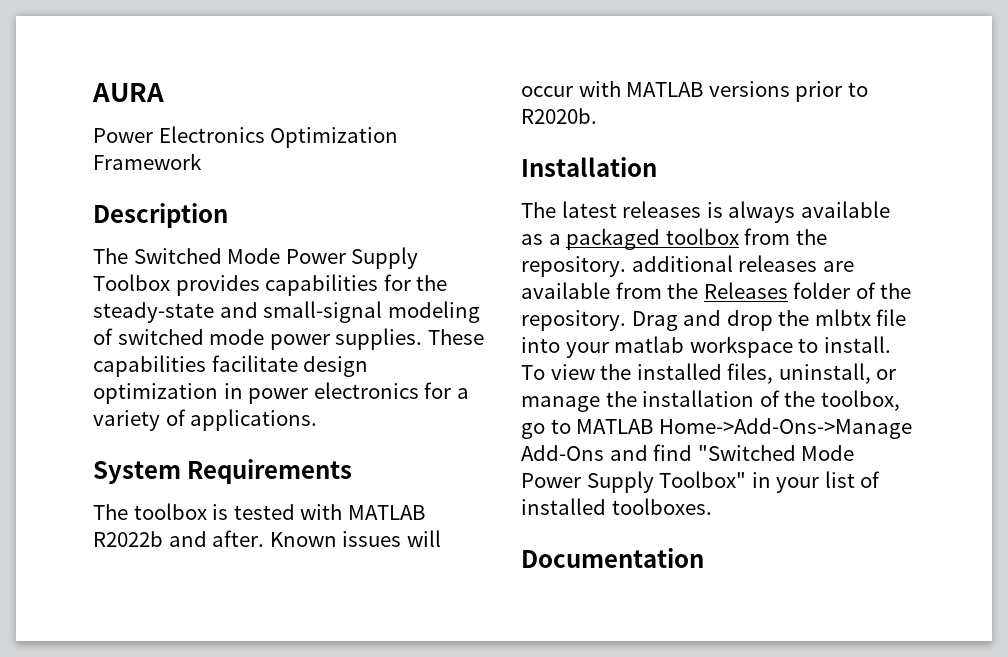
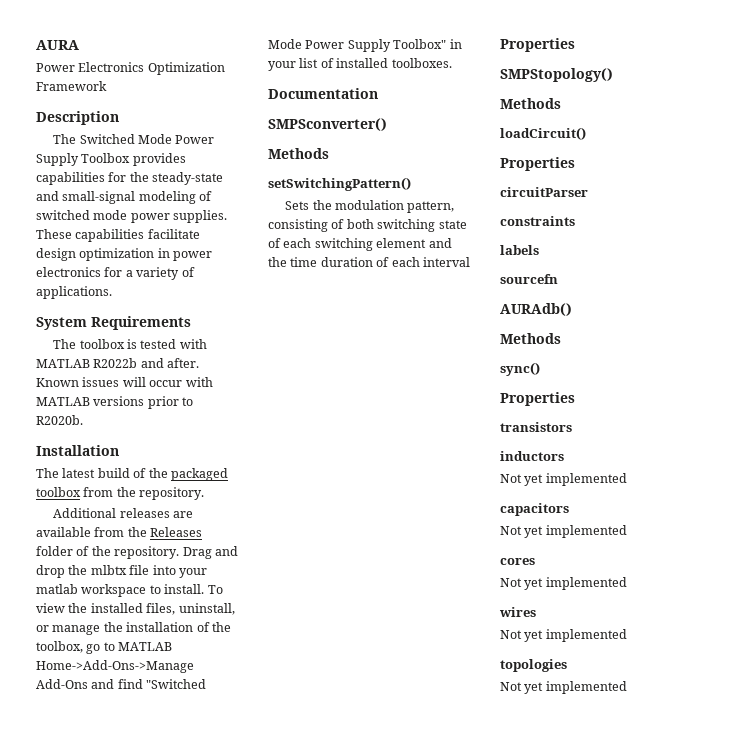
- The latest releases is always available as a packaged toolbox from the repository. additional releases are available from the Releases folder of the repository.
+ The latest build of the packaged toolbox from the repository.
+ Additional releases are available from the Releases folder of the repository.
+ SMPSconverter()
+ Methods
+ setSwitchingPattern()
+ Sets the modulation pattern, consisting of both switching state of each switching element and the time duration of each interval
+ Properties
+ SMPStopology()
+ Methods
+ loadCircuit()
+ Properties
+ circuitParser
+ constraints
+ labels
+ sourcefn
+ AURAdb()
+ Methods
+ sync()
+ Properties
+ transistors
+ inductors
+ Not yet implemented
+ capacitors
+ Not yet implemented
+ cores
+ Not yet implemented
+ wires
+ Not yet implemented
+ topologies
+ Not yet implemented

